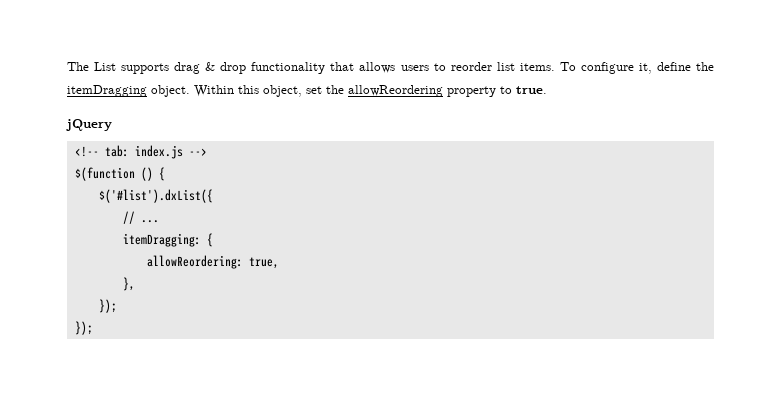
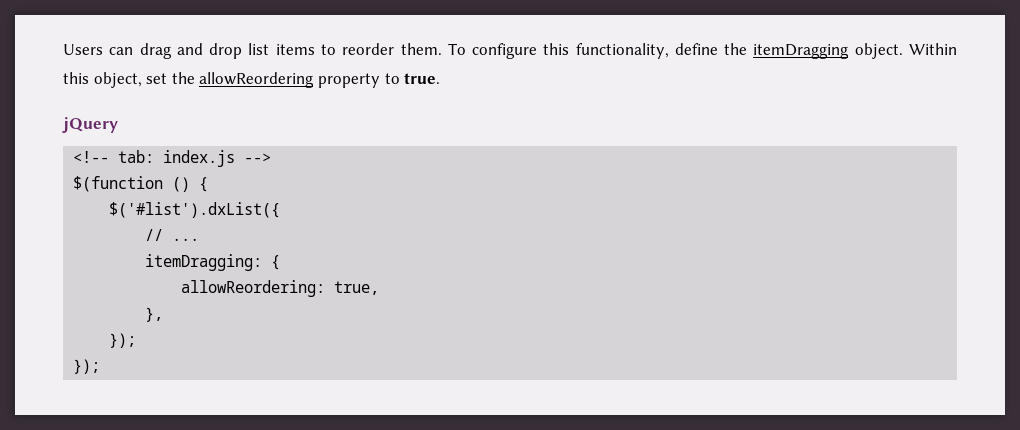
- The List supports drag & drop functionality that allows users to reorder list items. To configure it, define the itemDragging object.
+ Users can drag and drop list items to reorder them. To configure this functionality, define the itemDragging object.

